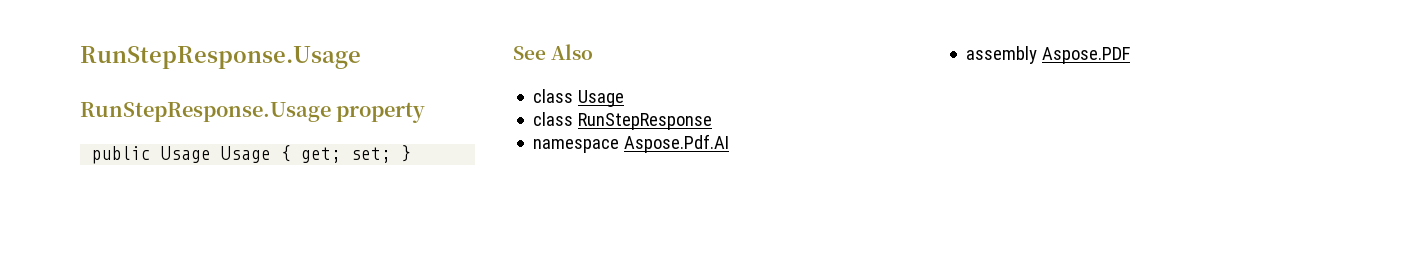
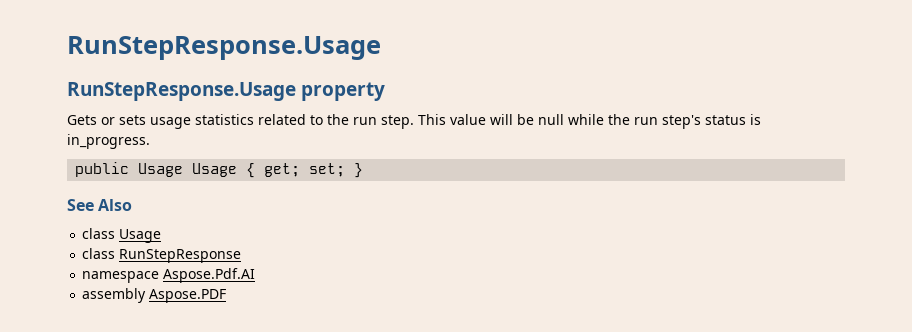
+ Gets or sets usage statistics related to the run step. This value will be null while the run step's status is in_progress.

